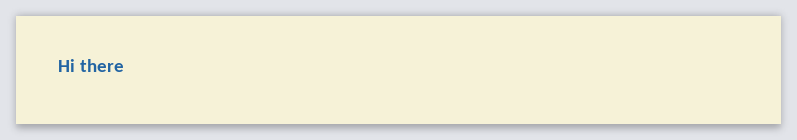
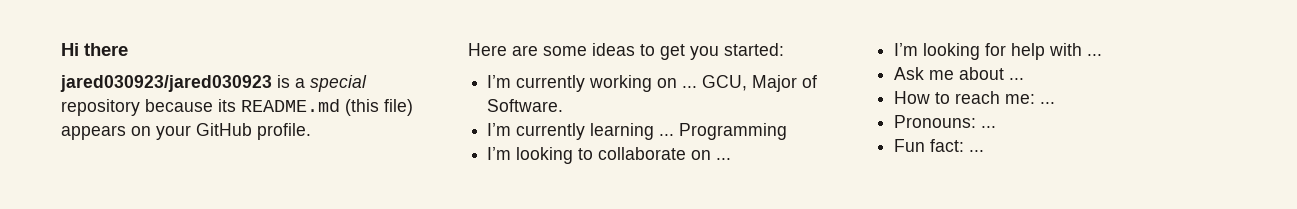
+ jared030923/jared030923 is a special repository because its README.md (this file) appears on your GitHub profile.
+ Here are some ideas to get you started:
+ I’m currently working on ... GCU, Major of Software.
+ I’m currently learning ... Programming
+ I’m looking to collaborate on ...
+ I’m looking for help with ...
+ Ask me about ...
+ How to reach me: ...
+ Pronouns: ...
+ Fun fact: ...

